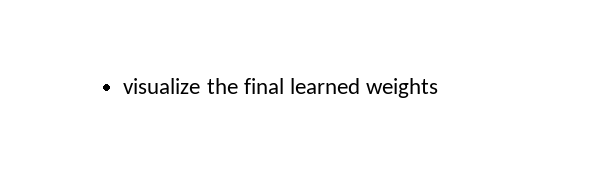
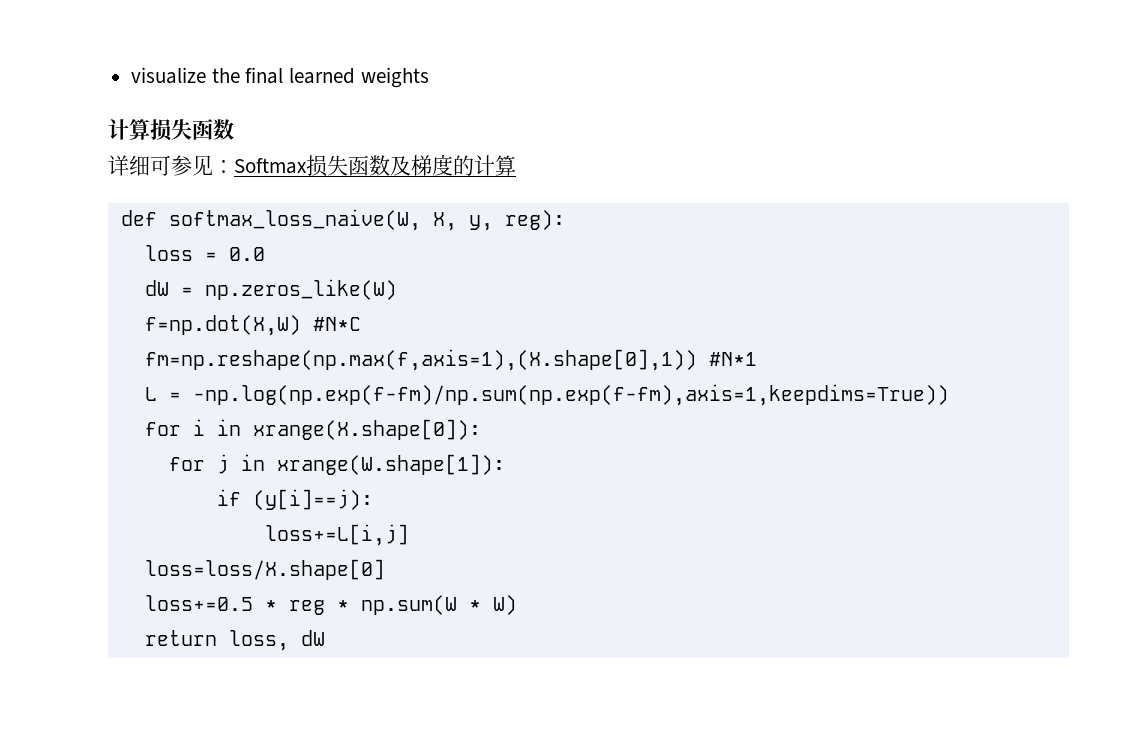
+ 计算损失函数
+ 详细可参见：Softmax损失函数及梯度的计算
+ def softmax_loss_naive(W, X, y, reg):
+ loss = 0.0
+ dW = np.zeros_like(W)
+ f=np.dot(X,W) #N*C
+ fm=np.reshape(np.max(f,axis=1),(X.shape[0],1)) #N*1
+ L = -np.log(np.exp(f-fm)/np.sum(np.exp(f-fm),axis=1,keepdims=True))
+ for i in xrange(X.shape[0]):
+ for j in xrange(W.shape[1]):
+ if (y[i]==j):
+ loss+=L[i,j]
+ loss=loss/X.shape[0]
+ loss+=0.5 * reg * np.sum(W * W)
+ return loss, dW

